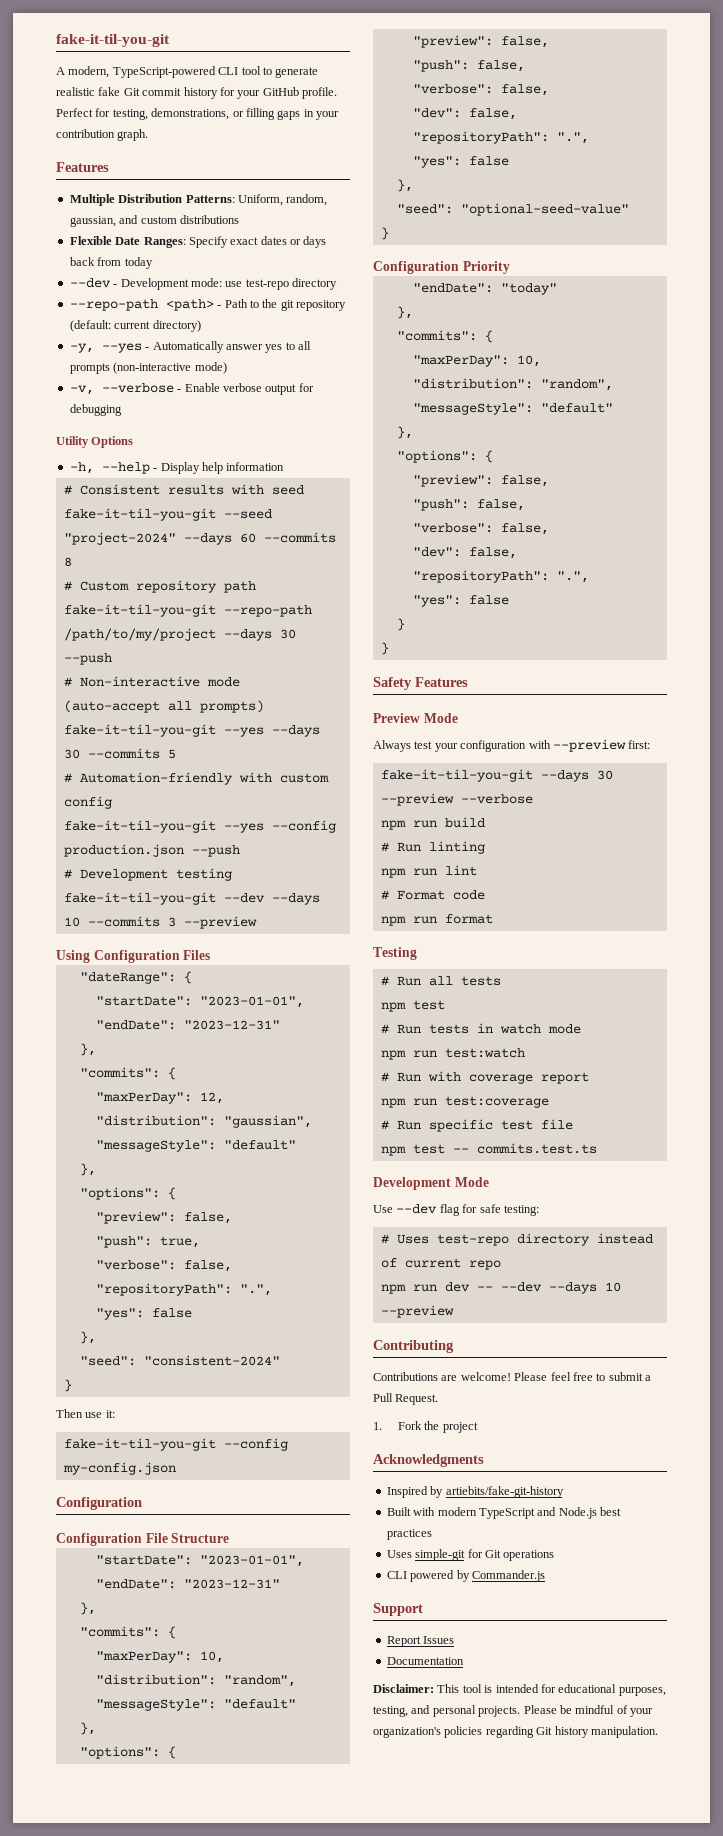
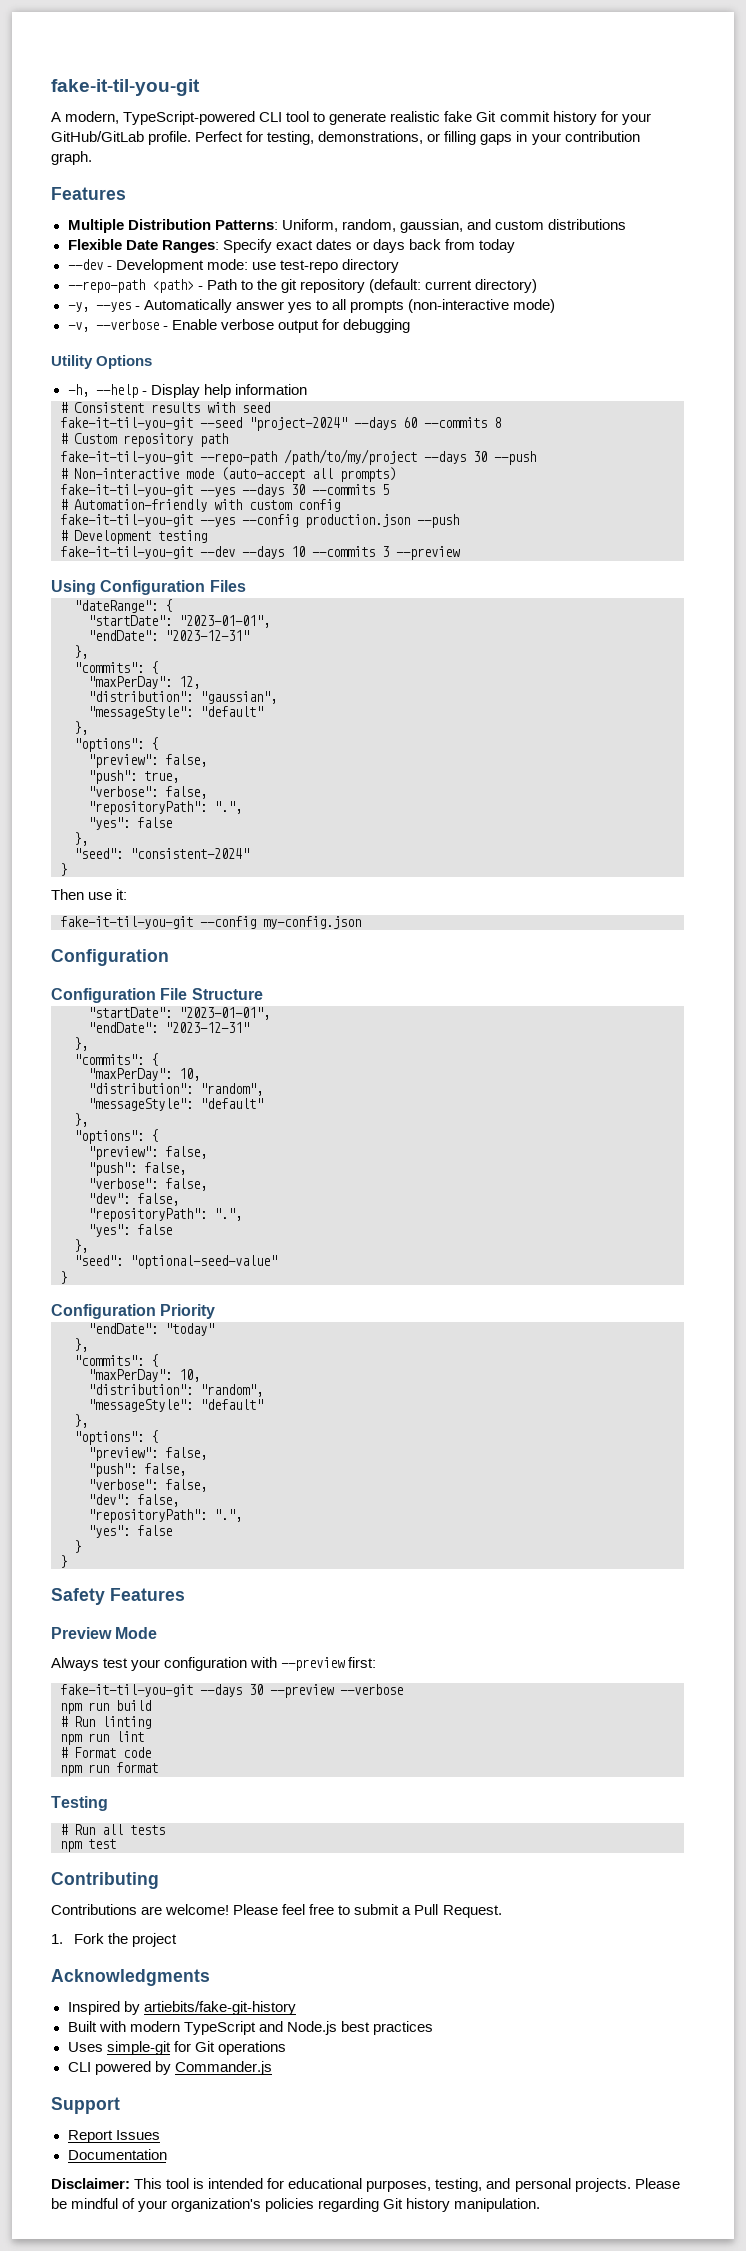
- A modern, TypeScript-powered CLI tool to generate realistic fake Git commit history for your GitHub profile.
+ A modern, TypeScript-powered CLI tool to generate realistic fake Git commit history for your GitHub/GitLab profile.
- # Run tests in watch mode
- npm run test:watch
- # Run with coverage report
- npm run test:coverage
- # Run specific test file
- npm test -- commits.test.ts
- Development Mode
- Use --dev flag for safe testing:
- # Uses test-repo directory instead of current repo
- npm run dev -- --dev --days 10 --preview

